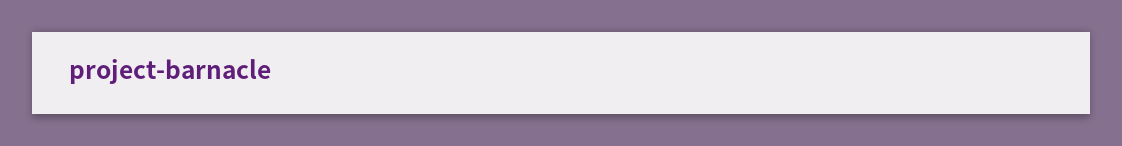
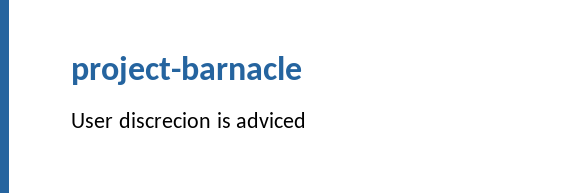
+ User discrecion is adviced

